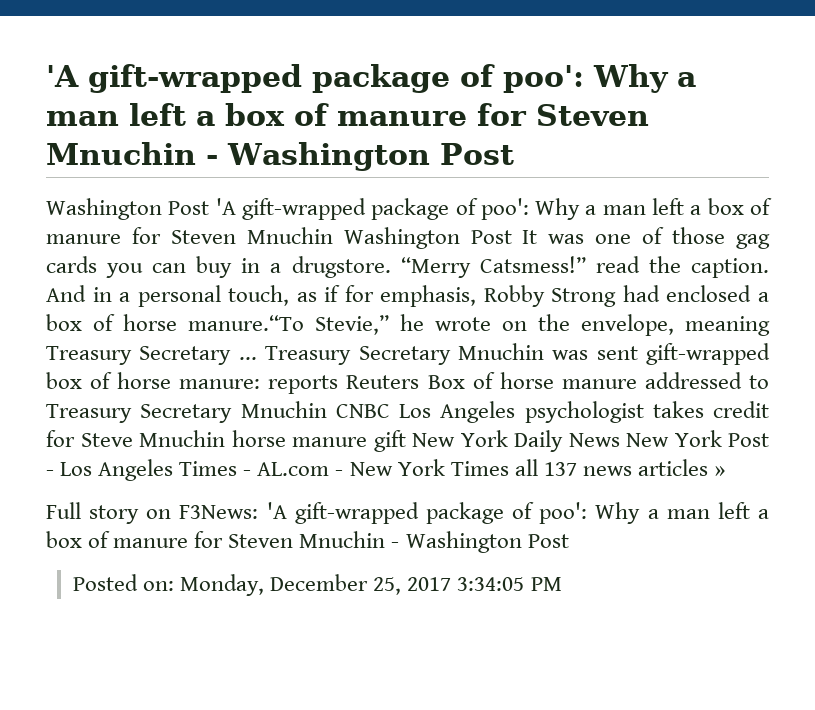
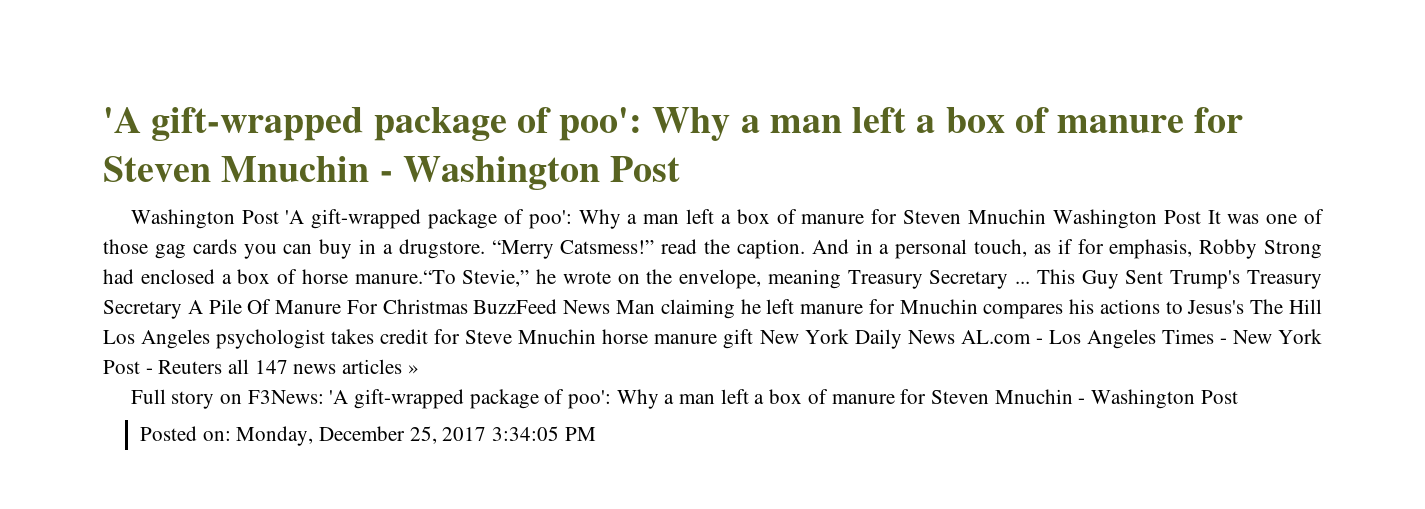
- Treasury Secretary Mnuchin was sent gift-wrapped box of horse manure: reports Reuters Box of horse manure addressed to Treasury Secretary Mnuchin CNBC Los Angeles psychologist takes credit for Steve Mnuchin horse manure gift New York Daily News New York Post - Los Angeles Times - AL.com - New York Times all 137 news articles »
+ This Guy Sent Trump's Treasury Secretary A Pile Of Manure For Christmas BuzzFeed News Man claiming he left manure for Mnuchin compares his actions to Jesus's The Hill Los Angeles psychologist takes credit for Steve Mnuchin horse manure gift New York Daily News AL.com - Los Angeles Times - New York Post - Reuters all 147 news articles »

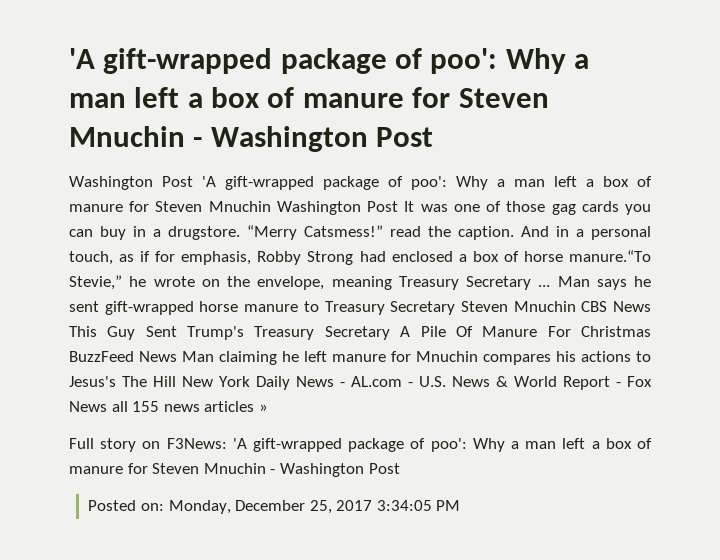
- This Guy Sent Trump's Treasury Secretary A Pile Of Manure For Christmas BuzzFeed News Man claiming he left manure for Mnuchin compares his actions to Jesus's The Hill Los Angeles psychologist takes credit for Steve Mnuchin horse manure gift New York Daily News AL.com - Los Angeles Times - New York Post - Reuters all 147 news articles »
+ Man says he sent gift-wrapped horse manure to Treasury Secretary Steven Mnuchin CBS News This Guy Sent Trump's Treasury Secretary A Pile Of Manure For Christmas BuzzFeed News Man claiming he left manure for Mnuchin compares his actions to Jesus's The Hill New York Daily News - AL.com - U.S. News & World Report - Fox News all 155 news articles »

